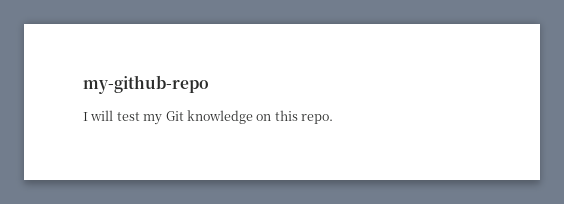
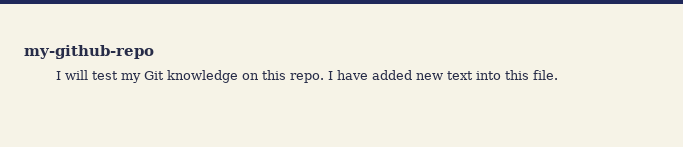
+ I have added new text into this file.

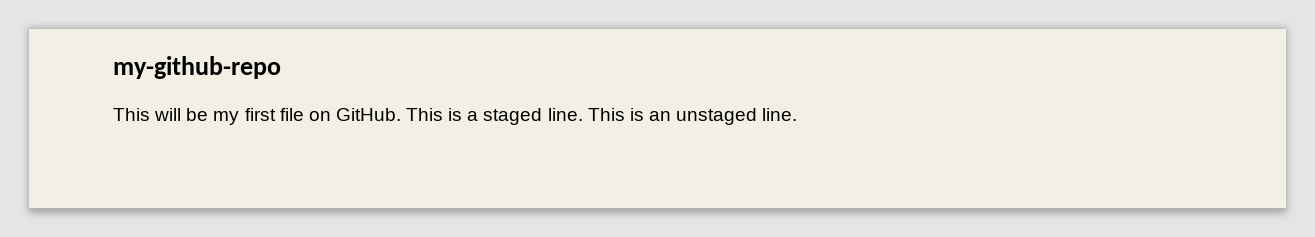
- I will test my Git knowledge on this repo. I have added new text into this file.
+ This will be my first file on GitHub. This is a staged line. This is an unstaged line.

